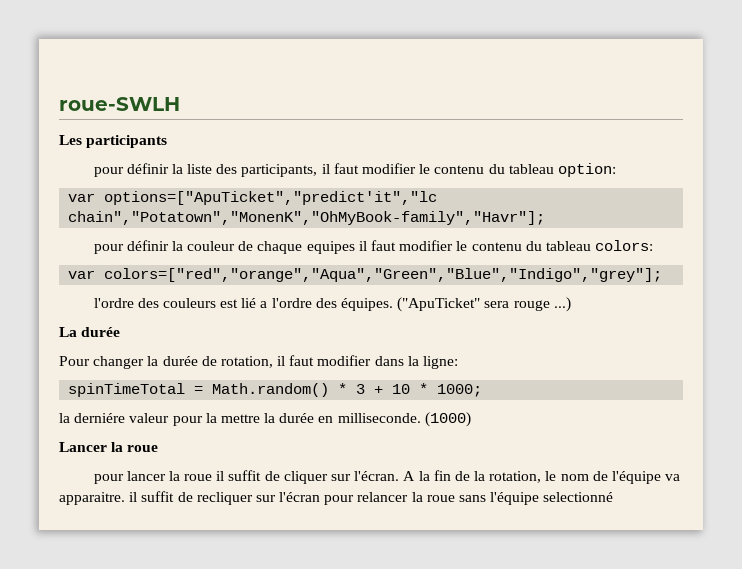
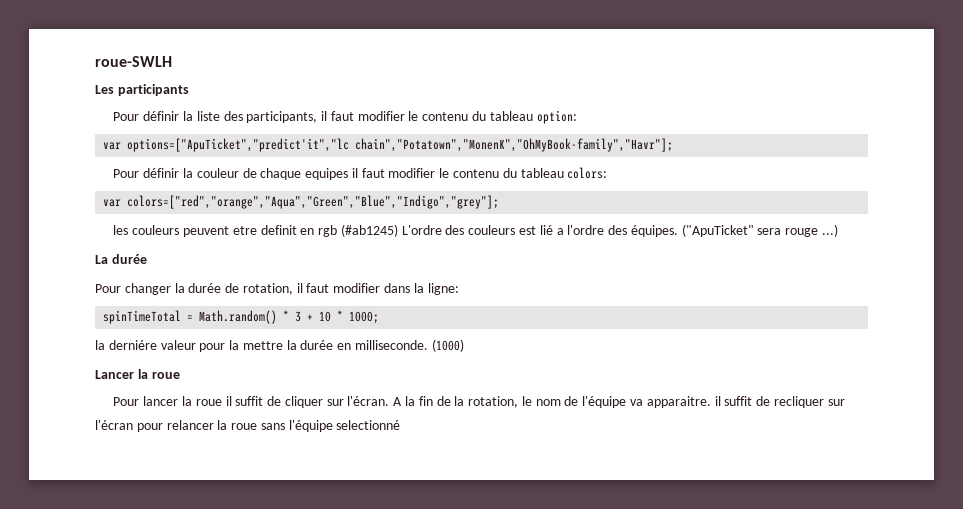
- pour définir la liste des participants, il faut modifier le contenu du tableau option:
+ Pour définir la liste des participants, il faut modifier le contenu du tableau option:
- pour définir la couleur de chaque equipes il faut modifier le contenu du tableau colors:
+ Pour définir la couleur de chaque equipes il faut modifier le contenu du tableau colors:
- l'ordre des couleurs est lié a l'ordre des équipes.
+ les couleurs peuvent etre definit en rgb (#ab1245) L'ordre des couleurs est lié a l'ordre des équipes.
- pour lancer la roue il suffit de cliquer sur l'écran.
+ Pour lancer la roue il suffit de cliquer sur l'écran.

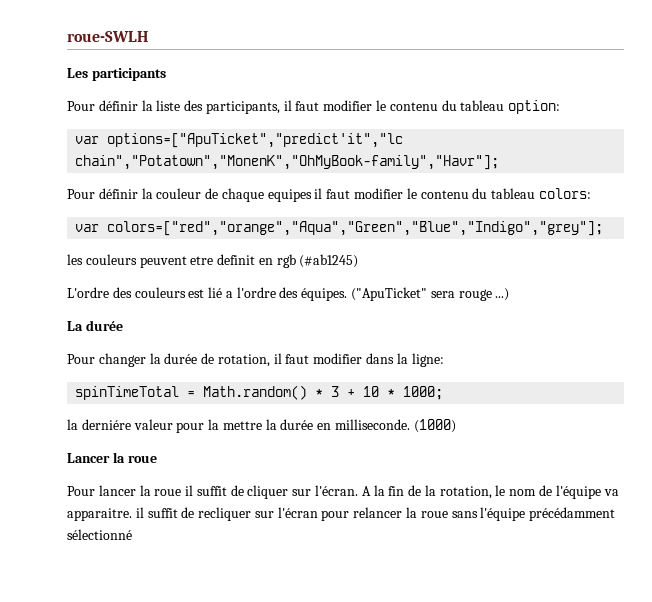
- les couleurs peuvent etre definit en rgb (#ab1245) L'ordre des couleurs est lié a l'ordre des équipes.
+ les couleurs peuvent etre definit en rgb (#ab1245)
+ L'ordre des couleurs est lié a l'ordre des équipes.
- A la fin de la rotation, le nom de l'équipe va apparaitre. il suffit de recliquer sur l'écran pour relancer la roue sans l'équipe selectionné
+ A la fin de la rotation, le nom de l'équipe va apparaitre. il suffit de recliquer sur l'écran pour relancer la roue sans l'équipe précédamment sélectionné

